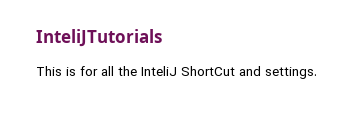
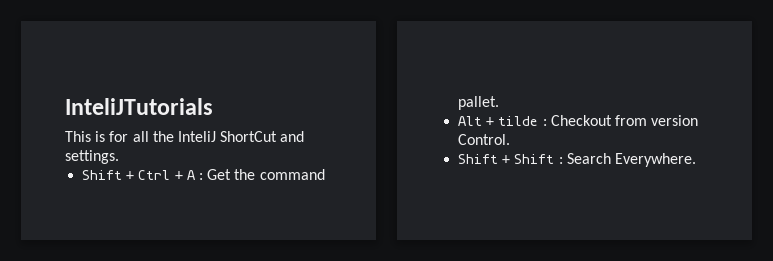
+ Shift + Ctrl + A : Get the command pallet.
+ Alt + tilde : Checkout from version Control.
+ Shift + Shift : Search Everywhere.

